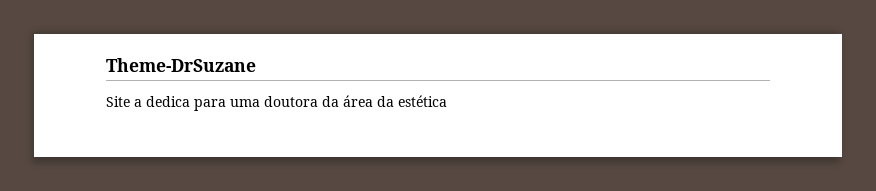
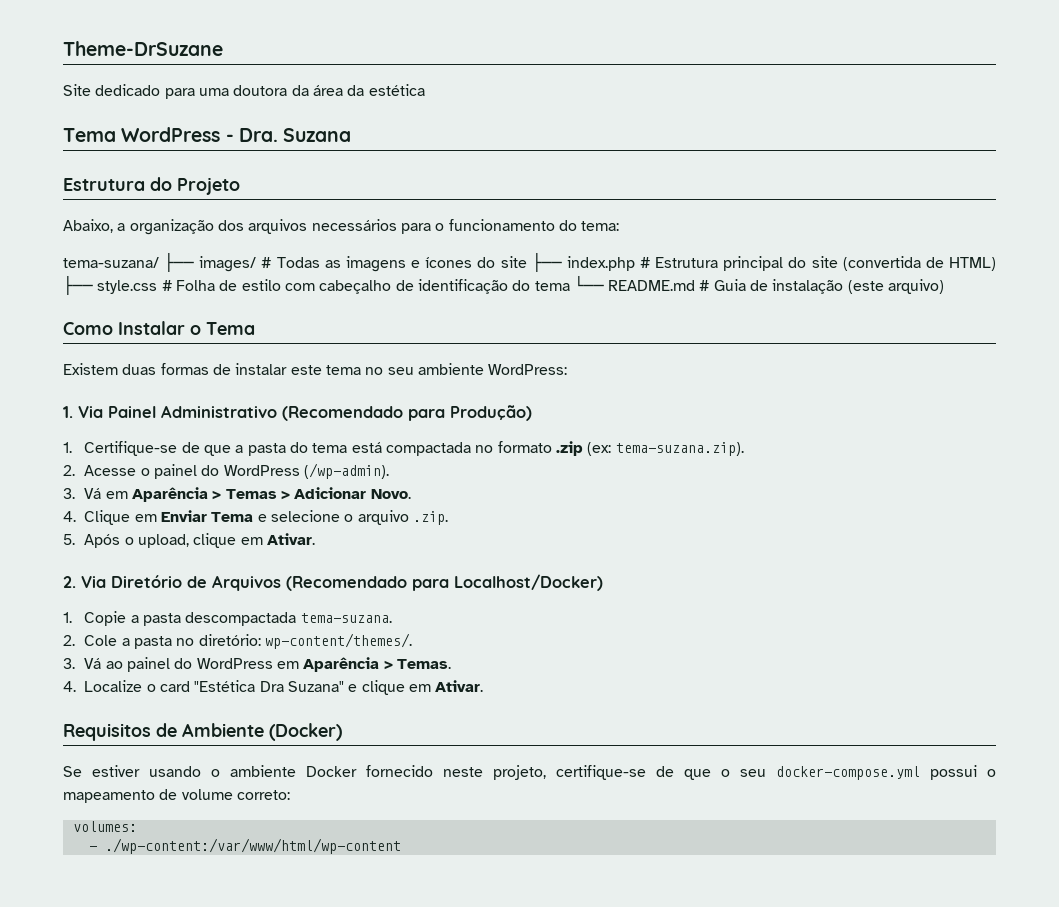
- Site a dedica para uma doutora da área da estética
+ Site dedicado para uma doutora da área da estética
+ Tema WordPress - Dra. Suzana
+ Estrutura do Projeto
+ Abaixo, a organização dos arquivos necessários para o funcionamento do tema:
+ tema-suzana/ ├── images/ # Todas as imagens e ícones do site ├── index.php # Estrutura principal do site (convertida de HTML) ├── style.css # Folha de estilo com cabeçalho de identificação do tema └── README.md # Guia de instalação (este arquivo)
+ Como Instalar o Tema
+ Existem duas formas de instalar este tema no seu ambiente WordPress:
+ 1. Via Painel Administrativo (Recomendado para Produção)
+ 1. Certifique-se de que a pasta do tema está compactada no formato .zip (ex: tema-suzana.zip).
+ 2. Acesse o painel do WordPress (/wp-admin).
+ 3. Vá em Aparência > Temas > Adicionar Novo.
+ 4. Clique em Enviar Tema e selecione o arquivo .zip.
+ 5. Após o upload, clique em Ativar.
+ 2. Via Diretório de Arquivos (Recomendado para Localhost/Docker)
+ 1. Copie a pasta descompactada tema-suzana.
+ 2. Cole a pasta no diretório: wp-content/themes/.
+ 3. Vá ao painel do WordPress em Aparência > Temas.
+ 4. Localize o card "Estética Dra Suzana" e clique em Ativar.
+ Requisitos de Ambiente (Docker)
+ Se estiver usando o ambiente Docker fornecido neste projeto, certifique-se de que o seu docker-compose.yml possui o mapeamento de volume correto:
+ volumes:
+ - ./wp-content:/var/www/html/wp-content

